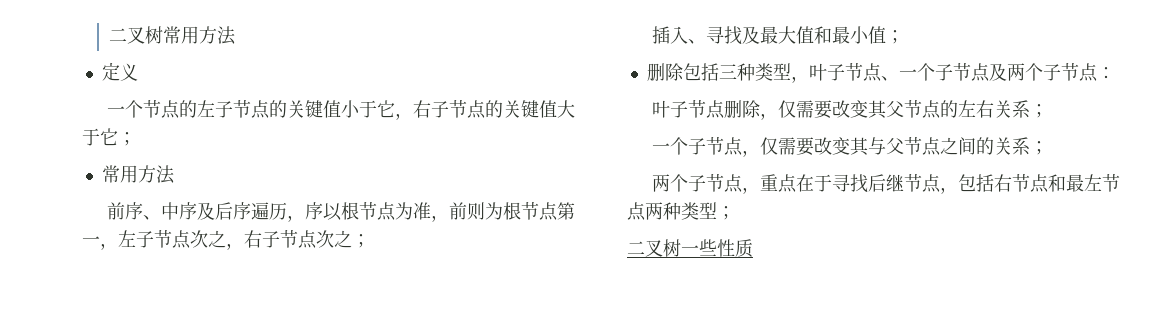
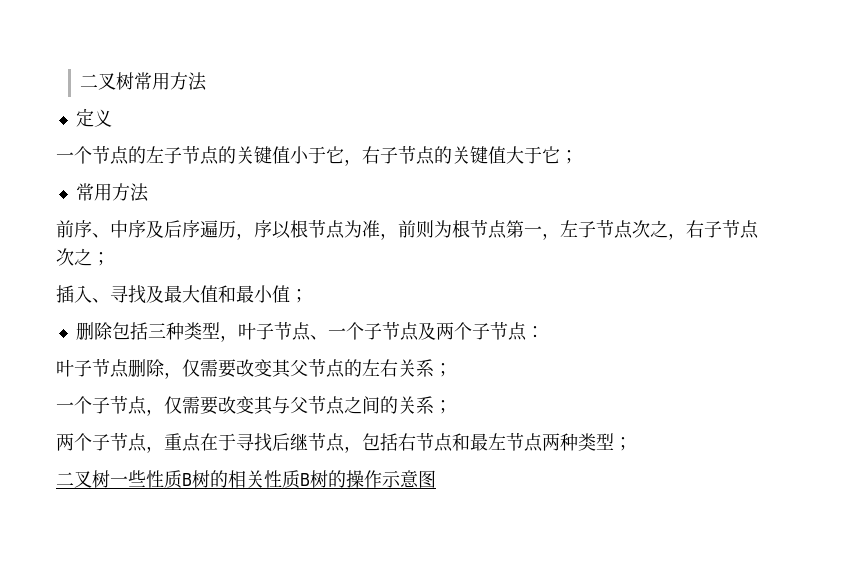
- 二叉树一些性质
+ 二叉树一些性质B树的相关性质B树的操作示意图

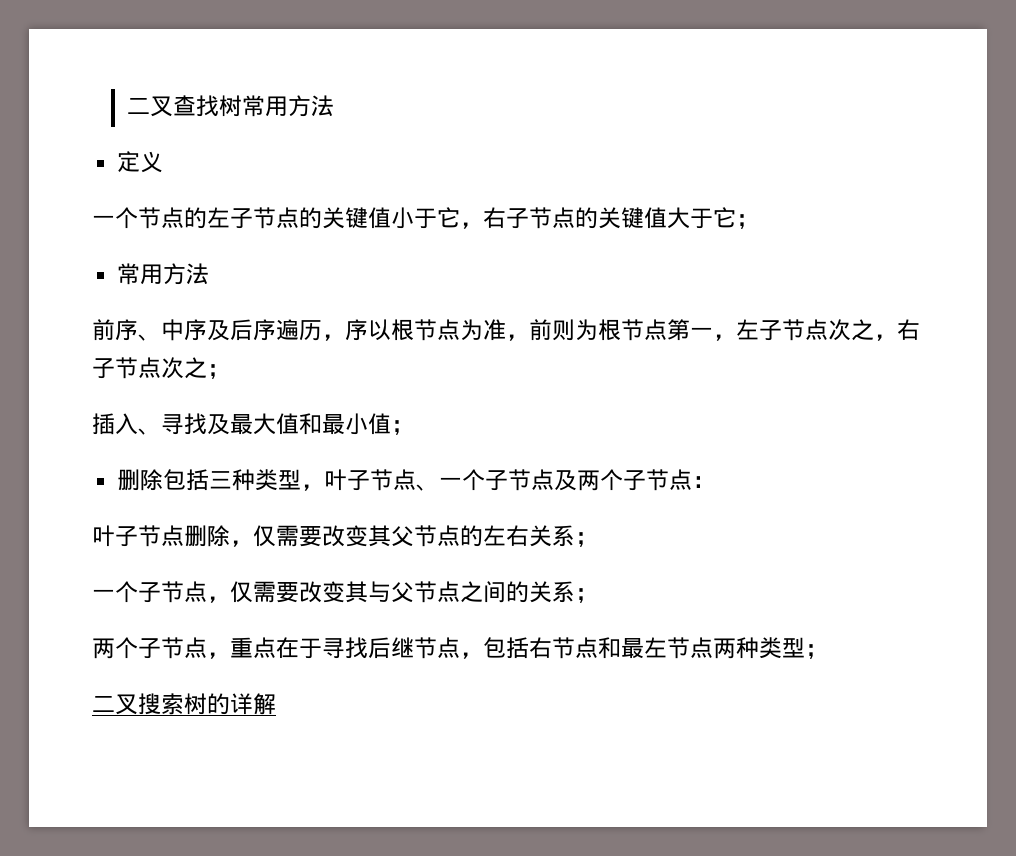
- 二叉树常用方法
+ 二叉查找树常用方法
- 二叉树一些性质B树的相关性质B树的操作示意图
+ 二叉搜索树的详解

